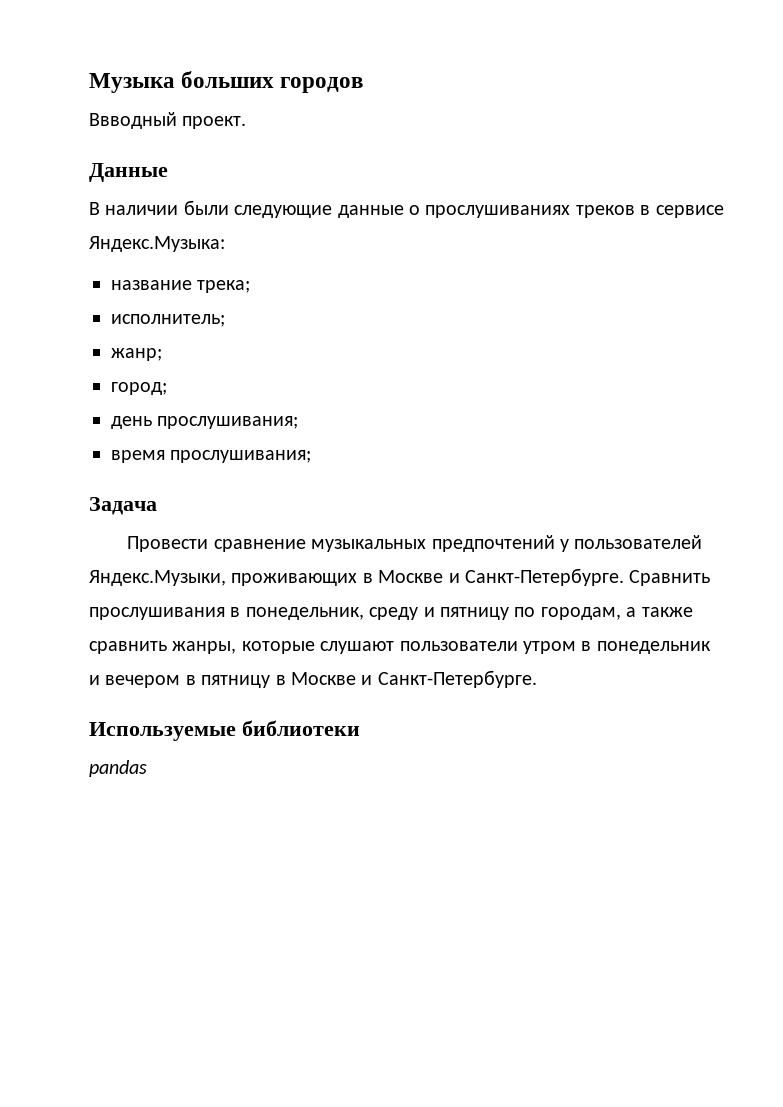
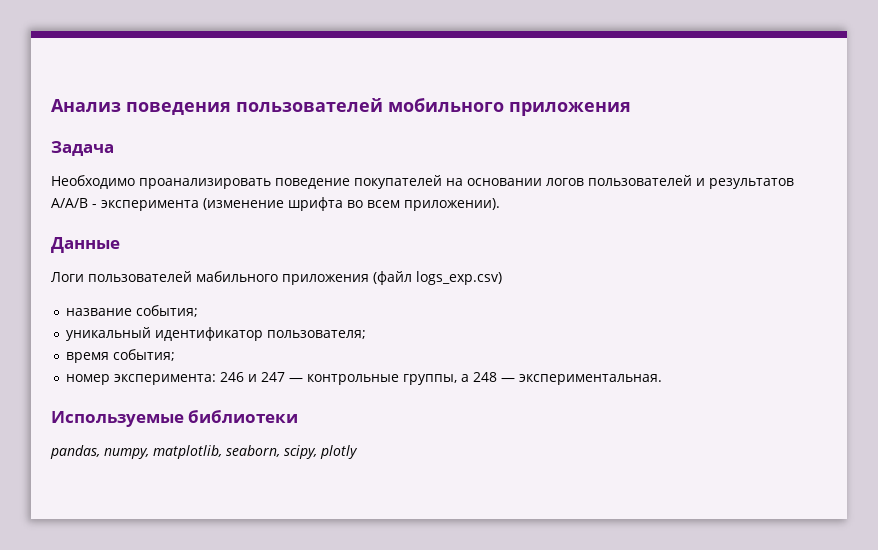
- Музыка больших городов
- Ввводный проект.
+ Анализ поведения пользователей мобильного приложения
+ Задача
+ Необходимо проанализировать поведение покупателей на основании логов пользователей и результатов А/А/В - эксперимента (изменение шрифта во всем приложении).
  Данные
- В наличии были следующие данные о прослушиваниях треков в сервисе Яндекс.Музыка:
- название трека;
- исполнитель;
- жанр;
- город;
- день прослушивания;
- время прослушивания;
- Задача
- Провести сравнение музыкальных предпочтений у пользователей Яндекс.Музыки, проживающих в Москве и Санкт-Петербурге. Сравнить прослушивания в понедельник, среду и пятницу по городам, а также сравнить жанры, которые слушают пользователи утром в понедельник и вечером в пятницу в Москве и Санкт-Петербурге.
+ Логи пользователей мабильного приложения (файл logs_exp.csv)
+ название события;
+ уникальный идентификатор пользователя;
+ время события;
+ номер эксперимента: 246 и 247 — контрольные группы, а 248 — экспериментальная.
  Используемые библиотеки
- pandas
+ pandas, numpy, matplotlib, seaborn, scipy, plotly

